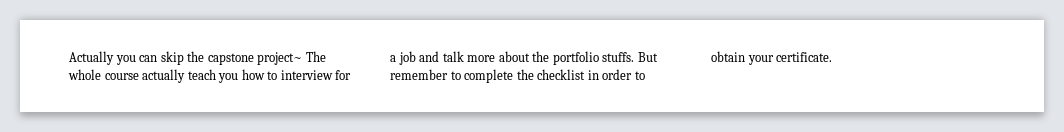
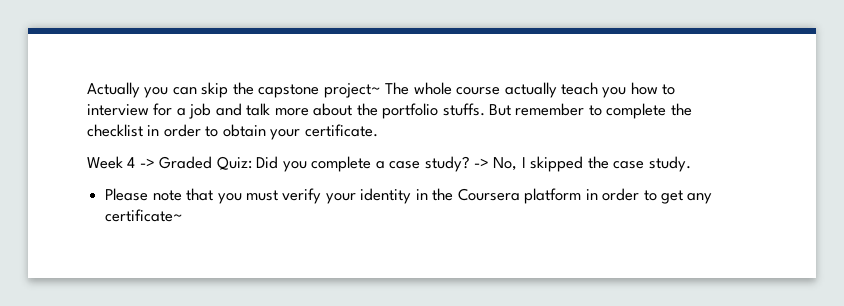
+ Week 4 -> Graded Quiz: Did you complete a case study? -> No, I skipped the case study.
+ Please note that you must verify your identity in the Coursera platform in order to get any certificate~

